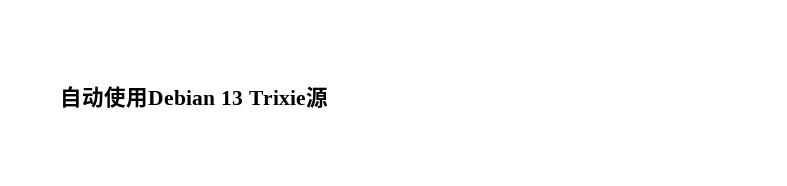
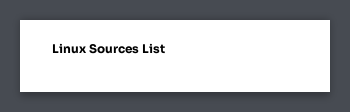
- 自动使用Debian 13 Trixie源
+ Linux Sources List

